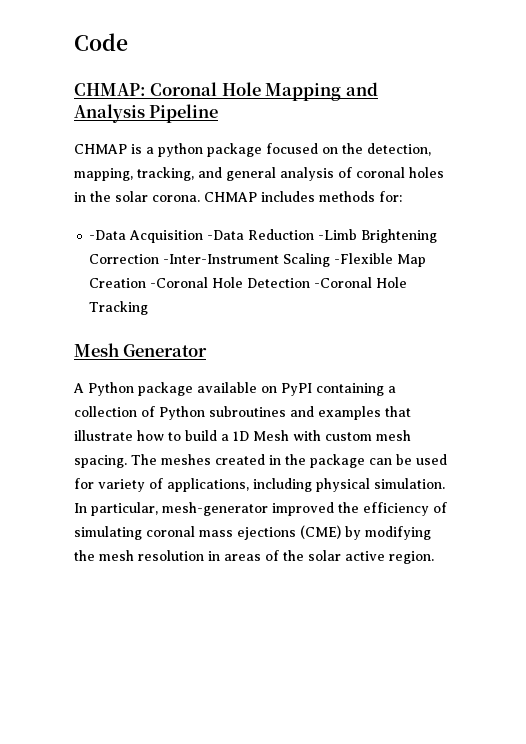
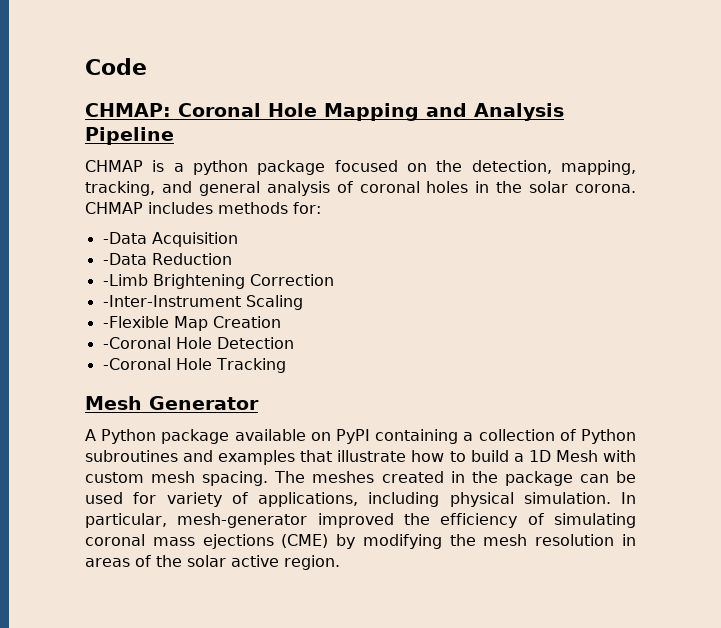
- -Data Acquisition -Data Reduction -Limb Brightening Correction -Inter-Instrument Scaling -Flexible Map Creation -Coronal Hole Detection -Coronal Hole Tracking
+ -Data Acquisition
+ -Data Reduction
+ -Limb Brightening Correction
+ -Inter-Instrument Scaling
+ -Flexible Map Creation
+ -Coronal Hole Detection
+ -Coronal Hole Tracking

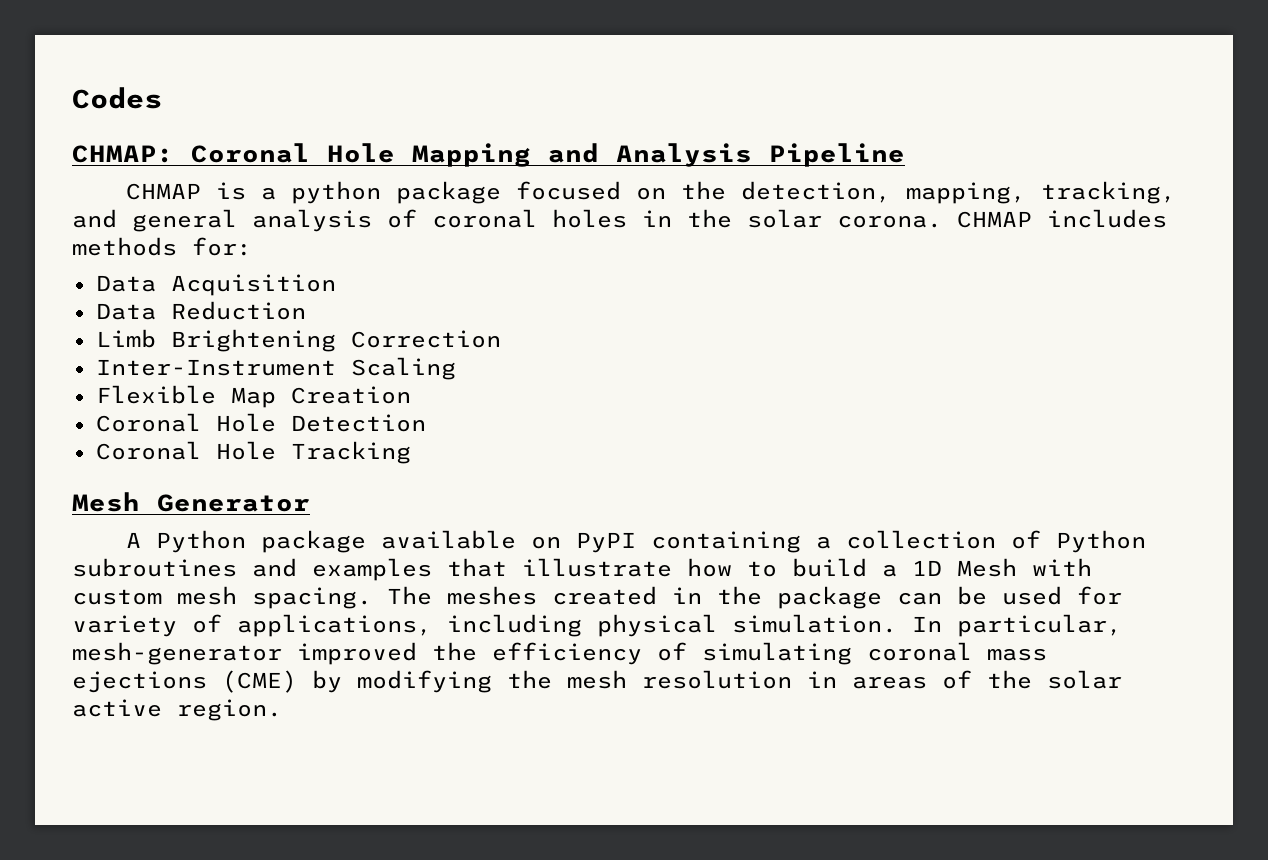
- Code
+ Codes
- -Data Acquisition
+ Data Acquisition
- -Data Reduction
+ Data Reduction
- -Limb Brightening Correction
+ Limb Brightening Correction
- -Inter-Instrument Scaling
+ Inter-Instrument Scaling
- -Flexible Map Creation
+ Flexible Map Creation
- -Coronal Hole Detection
+ Coronal Hole Detection
- -Coronal Hole Tracking
+ Coronal Hole Tracking

